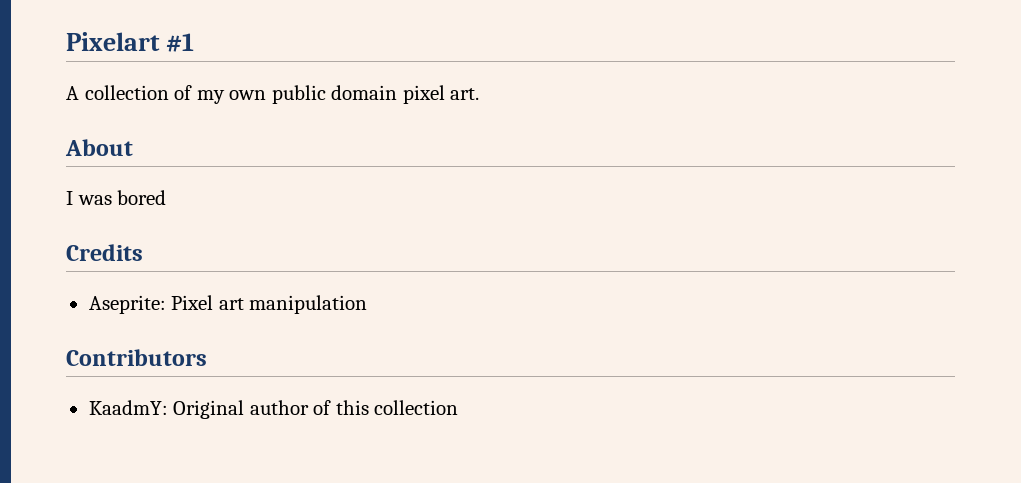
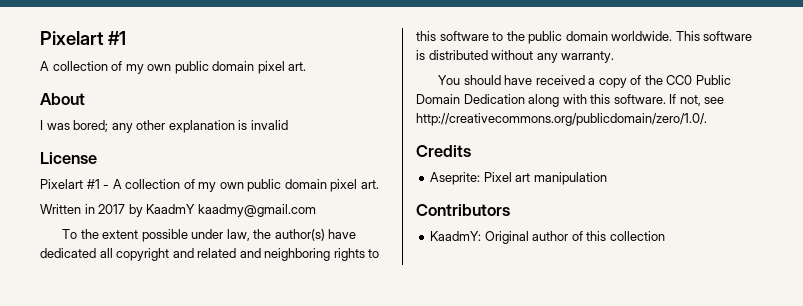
- I was bored
+ I was bored; any other explanation is invalid
+ License
+ Pixelart #1 - A collection of my own public domain pixel art.
+ Written in 2017 by KaadmY kaadmy@gmail.com
+ To the extent possible under law, the author(s) have dedicated all copyright and related and neighboring rights to this software to the public domain worldwide. This software is distributed without any warranty.
+ You should have received a copy of the CC0 Public Domain Dedication along with this software. If not, see http://creativecommons.org/publicdomain/zero/1.0/.

